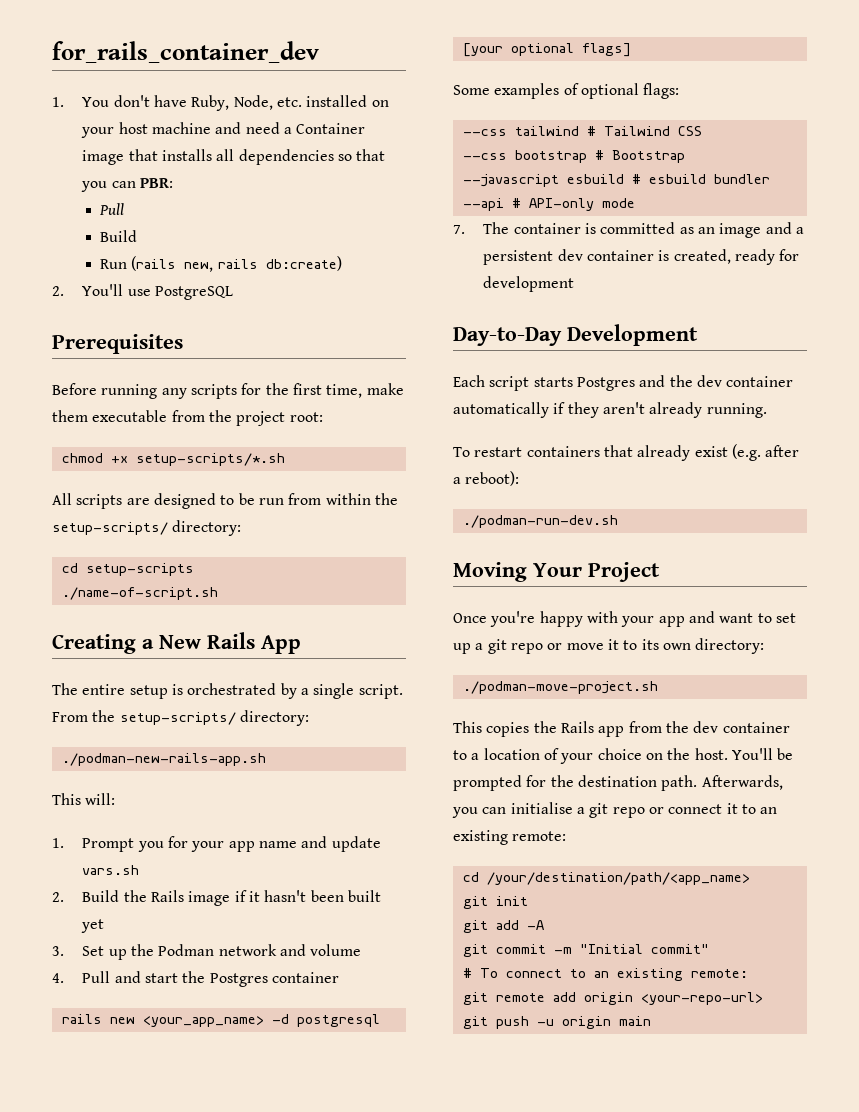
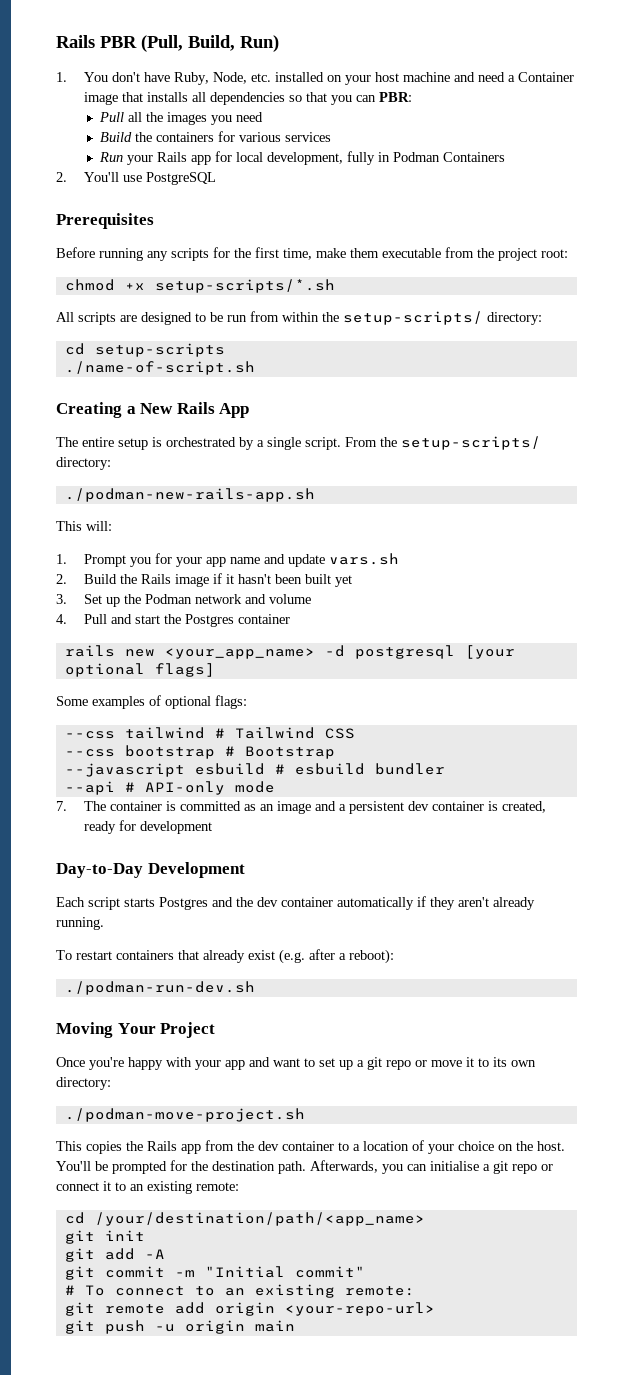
- for_rails_container_dev
+ Rails PBR (Pull, Build, Run)
  1. You don't have Ruby, Node, etc. installed on your host machine and need a Container image that installs all dependencies so that you can PBR:
- Pull
- Build
- Run (rails new, rails db:create)
+ Pull all the images you need
+ Build the containers for various services
+ Run your Rails app for local development, fully in Podman Containers

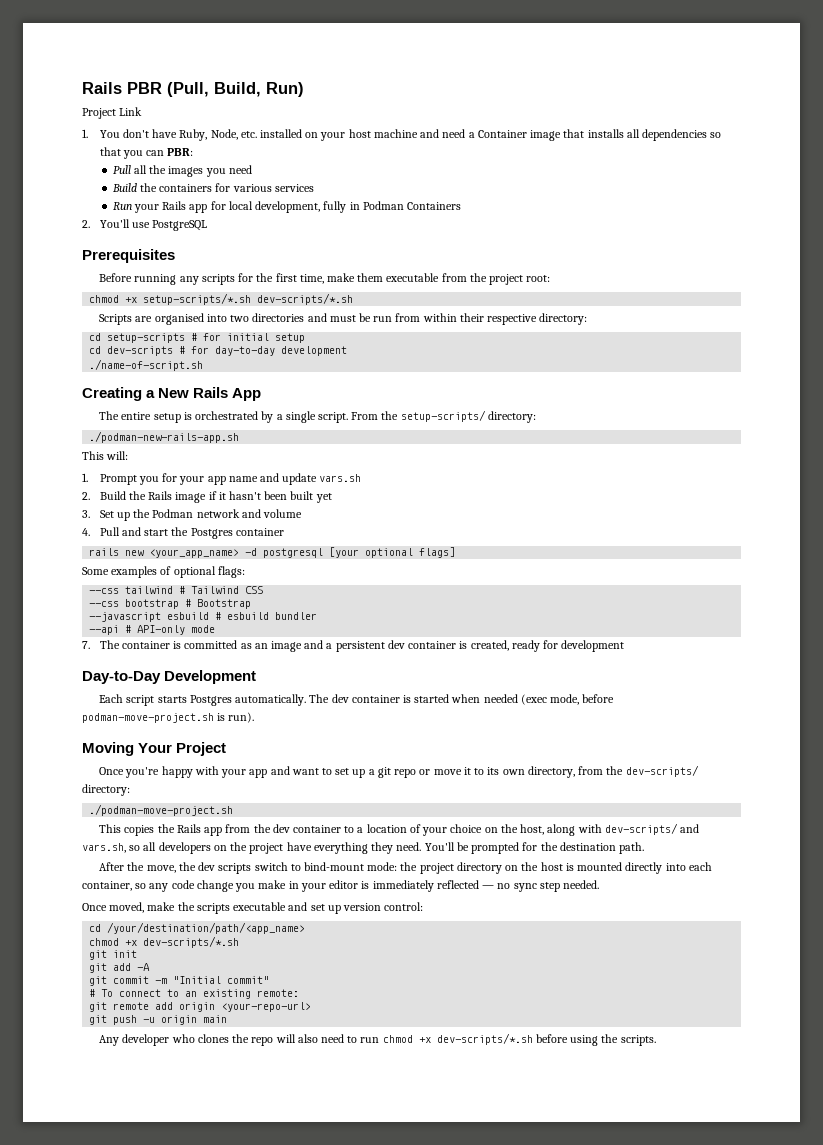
+ Project Link
- chmod +x setup-scripts/*.sh
- All scripts are designed to be run from within the setup-scripts/ directory:
+ chmod +x setup-scripts/*.sh dev-scripts/*.sh
+ Scripts are organised into two directories and must be run from within their respective directory:
- cd setup-scripts
+ cd setup-scripts # for initial setup
+ cd dev-scripts # for day-to-day development
- Each script starts Postgres and the dev container automatically if they aren't already running.
- To restart containers that already exist (e.g. after a reboot):
- ./podman-run-dev.sh
+ Each script starts Postgres automatically. The dev container is started when needed (exec mode, before podman-move-project.sh is run).
- Once you're happy with your app and want to set up a git repo or move it to its own directory:
+ Once you're happy with your app and want to set up a git repo or move it to its own directory, from the dev-scripts/ directory:
- This copies the Rails app from the dev container to a location of your choice on the host.
+ This copies the Rails app from the dev container to a location of your choice on the host, along with dev-scripts/ and vars.sh, so all developers on the project have everything they need.
- You'll be prompted for the destination path. Afterwards, you can initialise a git repo or connect it to an existing remote:
+ You'll be prompted for the destination path.
+ After the move, the dev scripts switch to bind-mount mode: the project directory on the host is mounted directly into each container, so any code change you make in your editor is immediately reflected — no sync step needed.
+ Once moved, make the scripts executable and set up version control:
  cd /your/destination/path/<app_name>
+ chmod +x dev-scripts/*.sh
+ Any developer who clones the repo will also need to run chmod +x dev-scripts/*.sh before using the scripts.

